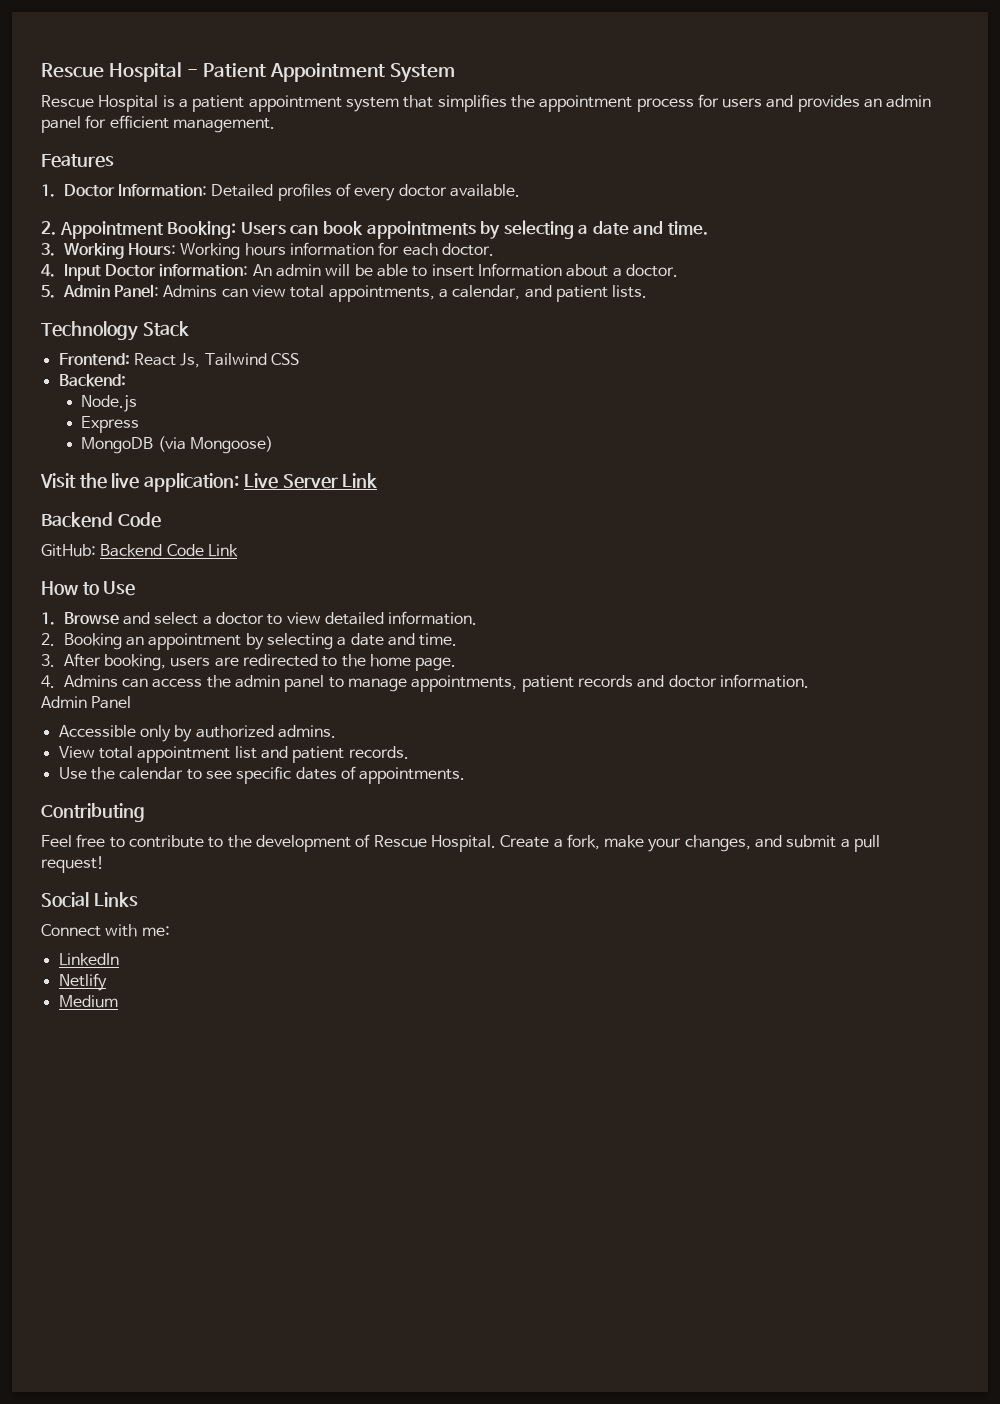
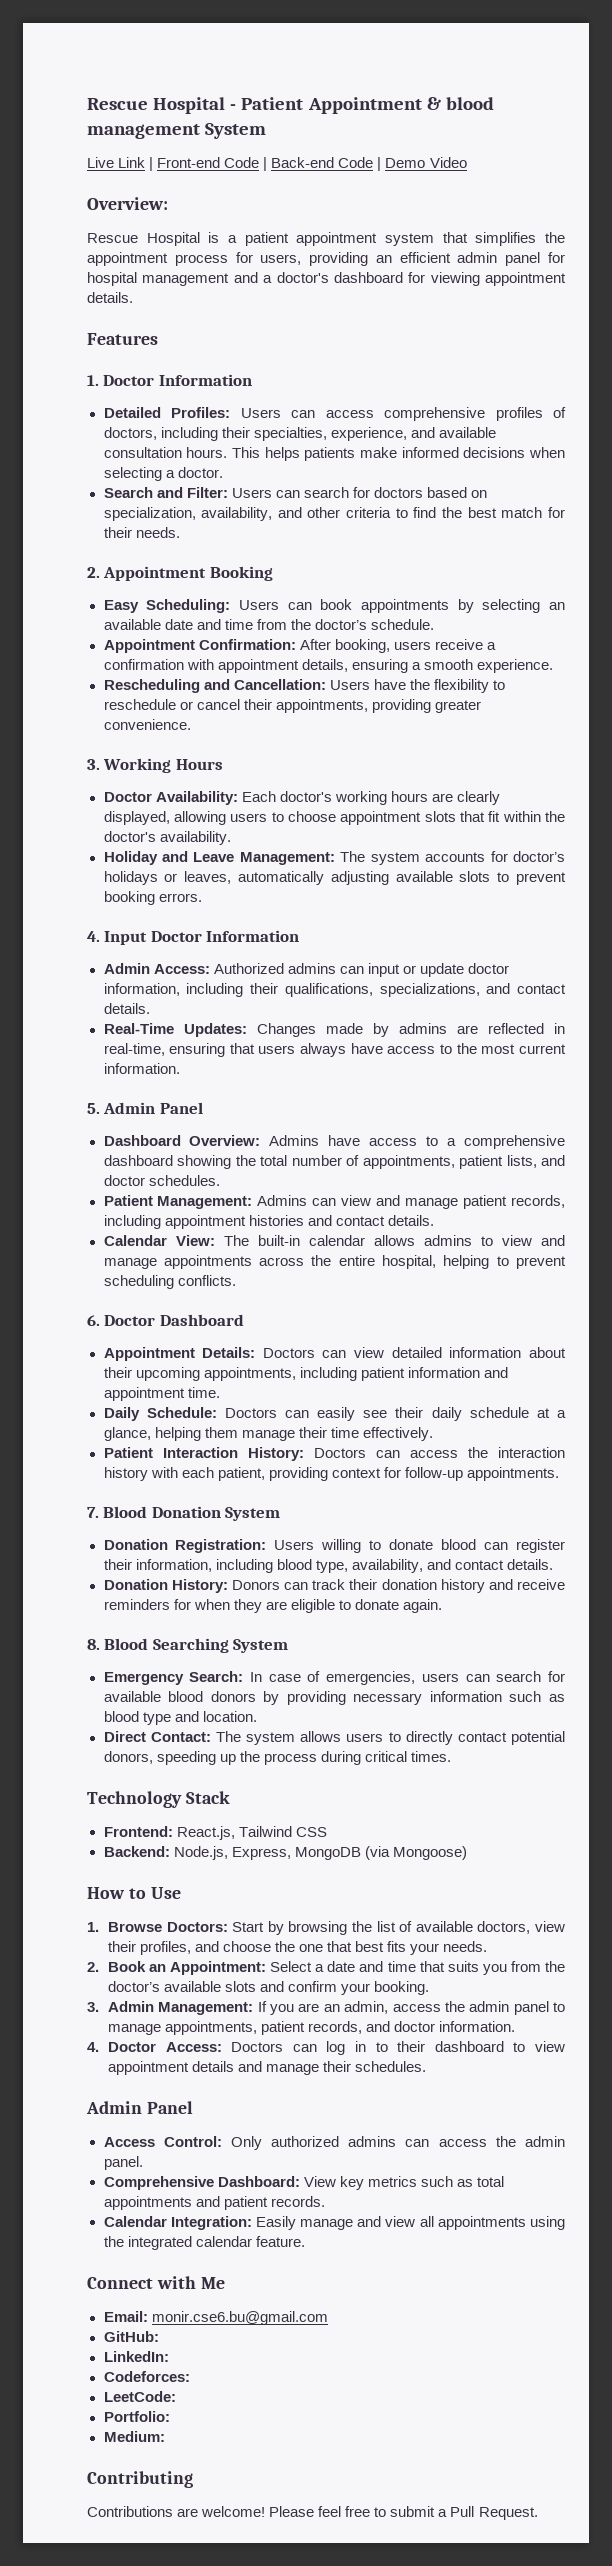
- Rescue Hospital - Patient Appointment System
+ Rescue Hospital - Patient Appointment & blood management System
+ Live Link | Front-end Code | Back-end Code | Demo Video
+ Overview:
- Rescue Hospital is a patient appointment system that simplifies the appointment process for users and provides an admin panel for efficient management.
+ Rescue Hospital is a patient appointment system that simplifies the appointment process for users, providing an efficient admin panel for hospital management and a doctor's dashboard for viewing appointment details.
  Features
- 1. Doctor Information: Detailed profiles of every doctor available.
+ 1. Doctor Information
+ Detailed Profiles: Users can access comprehensive profiles of doctors, including their specialties, experience, and available consultation hours. This helps patients make informed decisions when selecting a doctor.
+ Search and Filter: Users can search for doctors based on specialization, availability, and other criteria to find the best match for their needs.
- 2. Appointment Booking: Users can book appointments by selecting a date and time.
- 3. Working Hours: Working hours information for each doctor.
- 4. Input Doctor information: An admin will be able to insert Information about a doctor.
- 5. Admin Panel: Admins can view total appointments, a calendar, and patient lists.
+ 2. Appointment Booking
+ Easy Scheduling: Users can book appointments by selecting an available date and time from the doctor’s schedule.
+ Appointment Confirmation: After booking, users receive a confirmation with appointment details, ensuring a smooth experience.
+ Rescheduling and Cancellation: Users have the flexibility to reschedule or cancel their appointments, providing greater convenience.
+ 3. Working Hours
+ Doctor Availability: Each doctor's working hours are clearly displayed, allowing users to choose appointment slots that fit within the doctor's availability.
+ Holiday and Leave Management: The system accounts for doctor’s holidays or leaves, automatically adjusting available slots to prevent booking errors.
+ 4. Input Doctor Information
+ Admin Access: Authorized admins can input or update doctor information, including their qualifications, specializations, and contact details.
+ Real-Time Updates: Changes made by admins are reflected in real-time, ensuring that users always have access to the most current information.
+ 5. Admin Panel
+ Dashboard Overview: Admins have access to a comprehensive dashboard showing the total number of appointments, patient lists, and doctor schedules.
+ Patient Management: Admins can view and manage patient records, including appointment histories and contact details.
+ Calendar View: The built-in calendar allows admins to view and manage appointments across the entire hospital, helping to prevent scheduling conflicts.
+ 6. Doctor Dashboard
+ Appointment Details: Doctors can view detailed information about their upcoming appointments, including patient information and appointment time.
+ Daily Schedule: Doctors can easily see their daily schedule at a glance, helping them manage their time effectively.
+ Patient Interaction History: Doctors can access the interaction history with each patient, providing context for follow-up appointments.
+ 7. Blood Donation System
+ Donation Registration: Users willing to donate blood can register their information, including blood type, availability, and contact details.
+ Donation History: Donors can track their donation history and receive reminders for when they are eligible to donate again.
+ 8. Blood Searching System
+ Emergency Search: In case of emergencies, users can search for available blood donors by providing necessary information such as blood type and location.
+ Direct Contact: The system allows users to directly contact potential donors, speeding up the process during critical times.
- Frontend: React Js, Tailwind CSS
+ Frontend: React.js, Tailwind CSS
- Backend:
- Node.js
- Express
- MongoDB (via Mongoose)
+ Backend: Node.js, Express, MongoDB (via Mongoose)
- Visit the live application: Live Server Link
- Backend Code
- GitHub: Backend Code Link
- 1. Browse and select a doctor to view detailed information.
- 2. Booking an appointment by selecting a date and time.
- 3. After booking, users are redirected to the home page.
- 4. Admins can access the admin panel to manage appointments, patient records and doctor information.
+ 1. Browse Doctors: Start by browsing the list of available doctors, view their profiles, and choose the one that best fits your needs.
+ 2. Book an Appointment: Select a date and time that suits you from the doctor’s available slots and confirm your booking.
+ 3. Admin Management: If you are an admin, access the admin panel to manage appointments, patient records, and doctor information.
+ 4. Doctor Access: Doctors can log in to their dashboard to view appointment details and manage their schedules.
  Admin Panel
- Accessible only by authorized admins.
- View total appointment list and patient records.
- Use the calendar to see specific dates of appointments.
+ Access Control: Only authorized admins can access the admin panel.
+ Comprehensive Dashboard: View key metrics such as total appointments and patient records.
+ Calendar Integration: Easily manage and view all appointments using the integrated calendar feature.
+ Connect with Me
+ Email: monir.cse6.bu@gmail.com
+ GitHub:
+ LinkedIn:
+ Codeforces:
+ LeetCode:
+ Portfolio:
+ Medium:
  Contributing
- Feel free to contribute to the development of Rescue Hospital. Create a fork, make your changes, and submit a pull request!
- Social Links
- Connect with me:
- LinkedIn
- Netlify
- Medium
+ Contributions are welcome! Please feel free to submit a Pull Request.

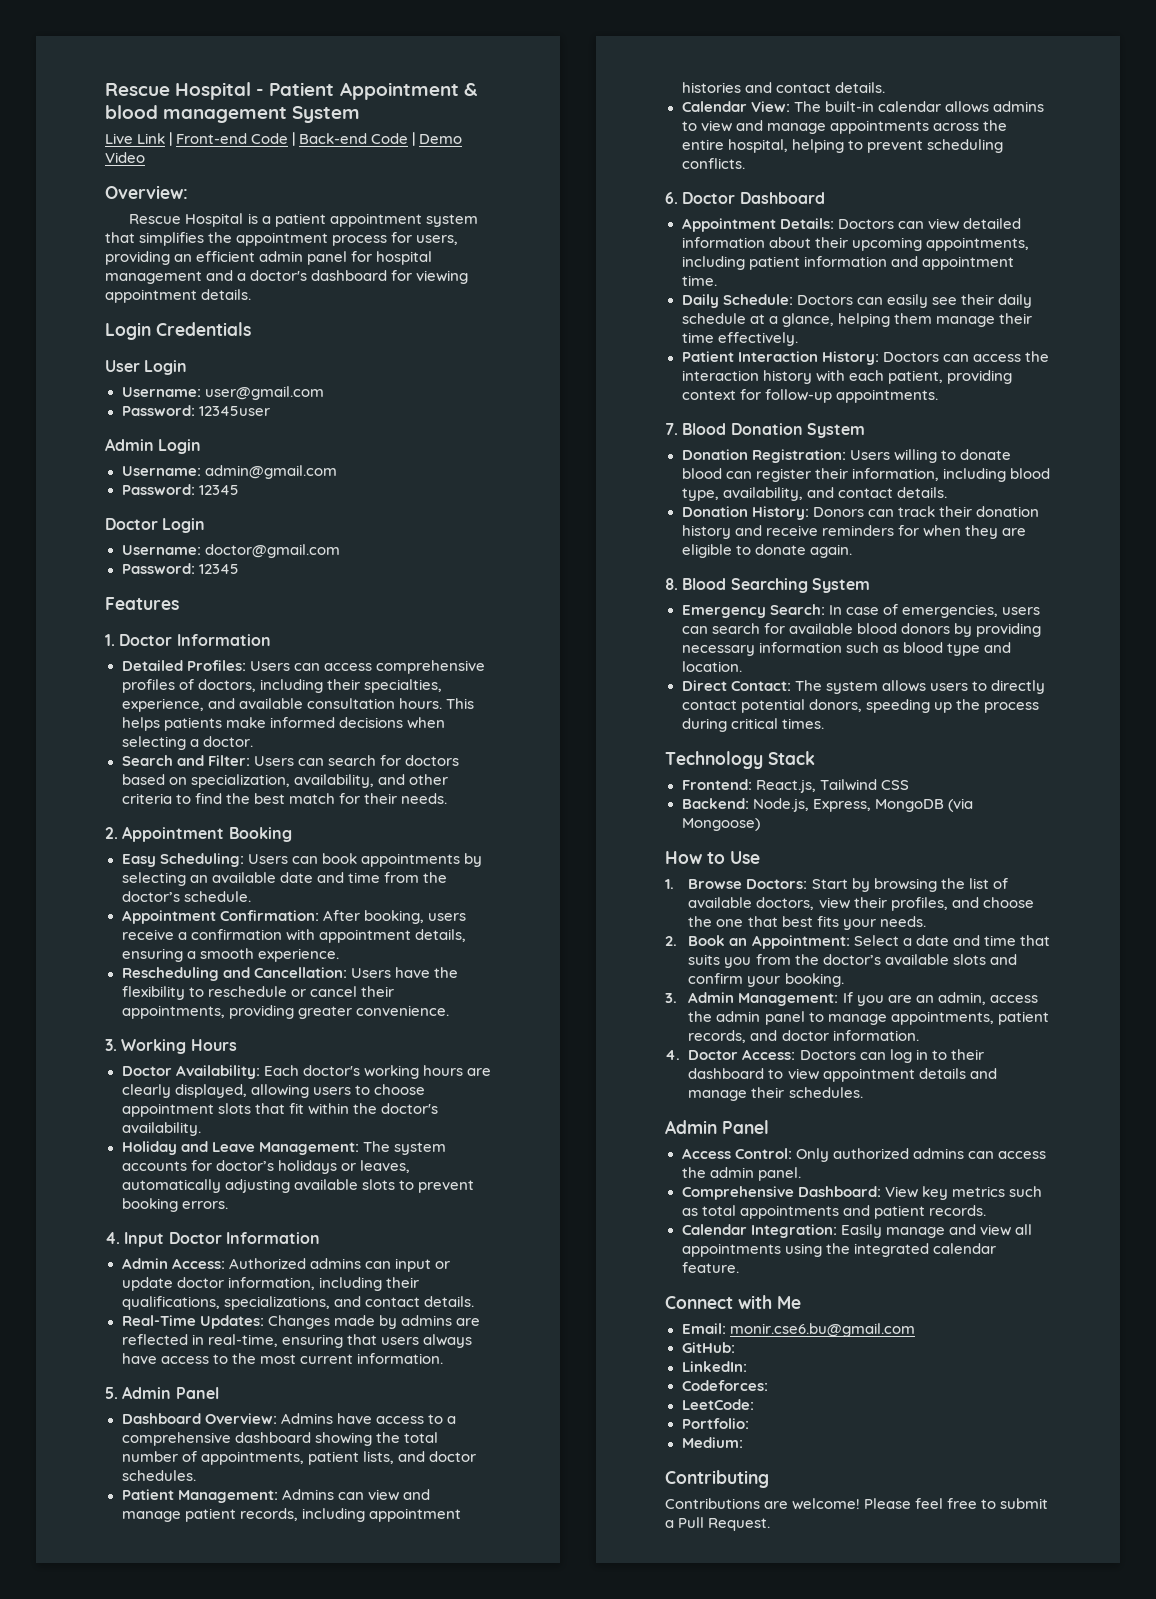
+ Login Credentials
+ User Login
+ Username: user@gmail.com
+ Password: 12345user
+ Admin Login
+ Username: admin@gmail.com
+ Password: 12345
+ Doctor Login
+ Username: doctor@gmail.com
+ Password: 12345

